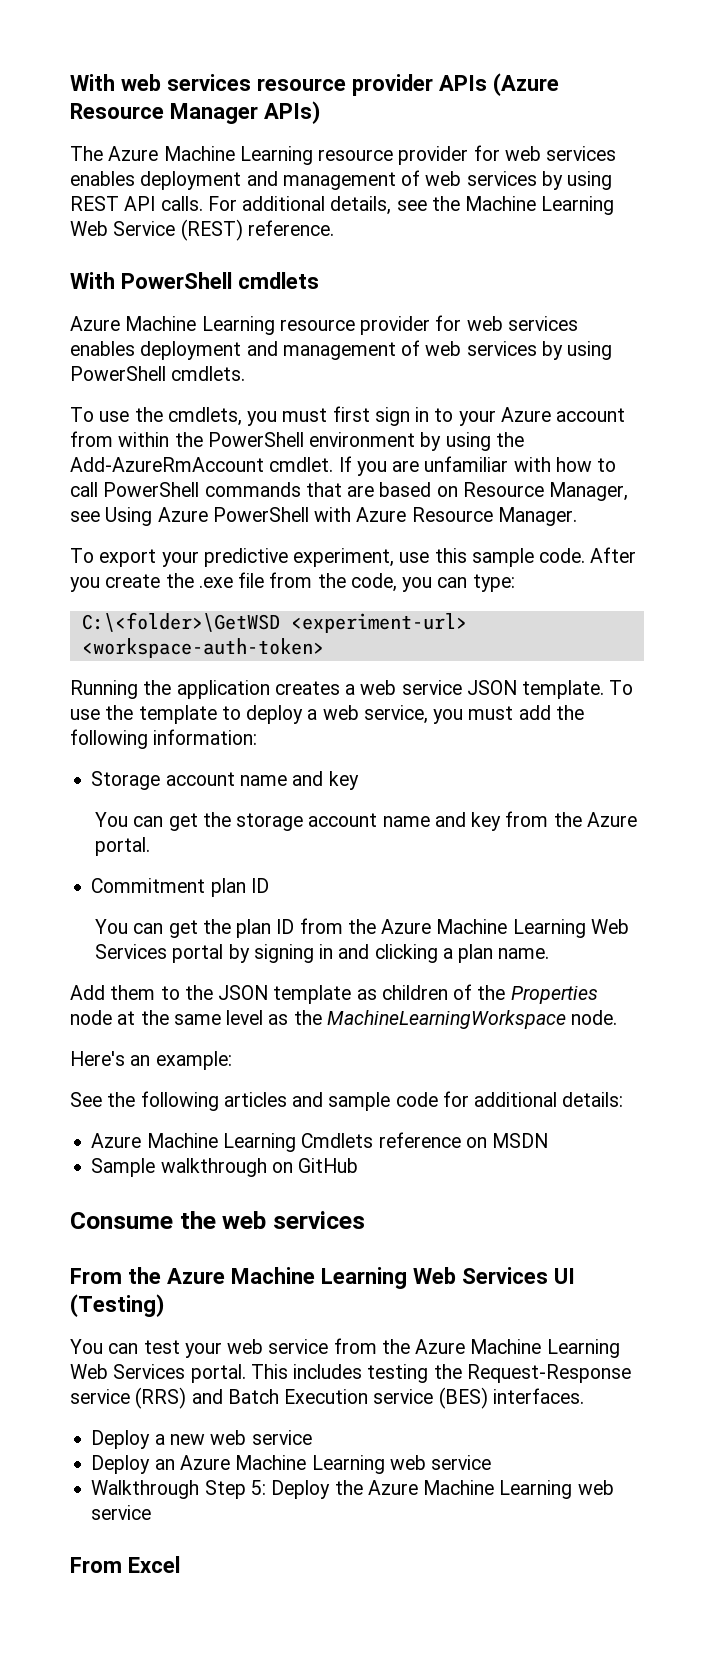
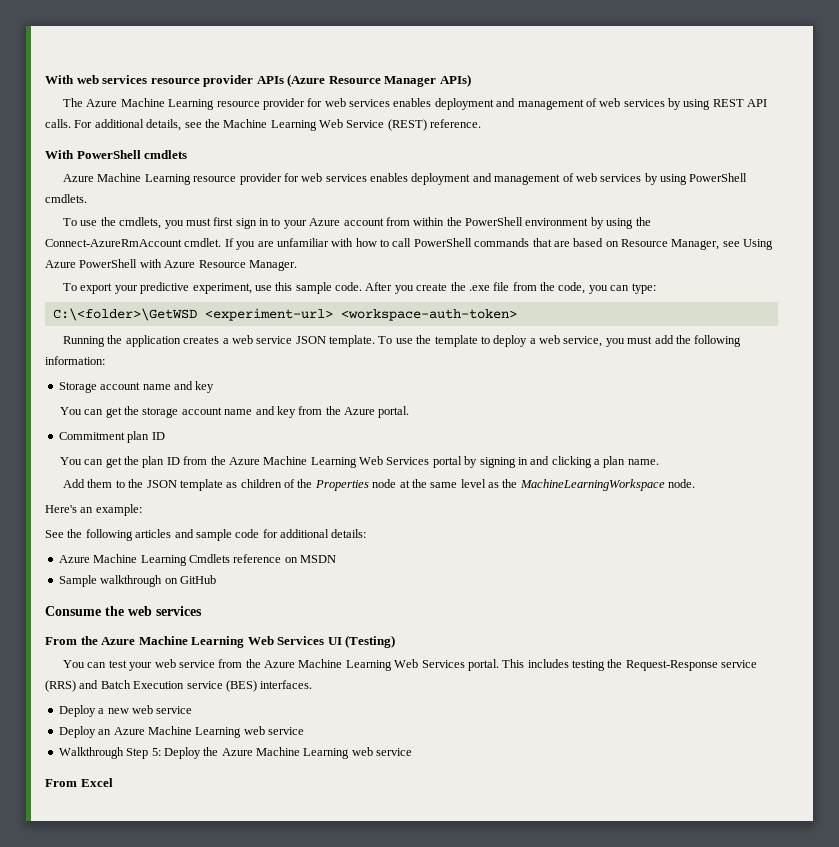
- To use the cmdlets, you must first sign in to your Azure account from within the PowerShell environment by using the Add-AzureRmAccount cmdlet.
+ To use the cmdlets, you must first sign in to your Azure account from within the PowerShell environment by using the Connect-AzureRmAccount cmdlet.

